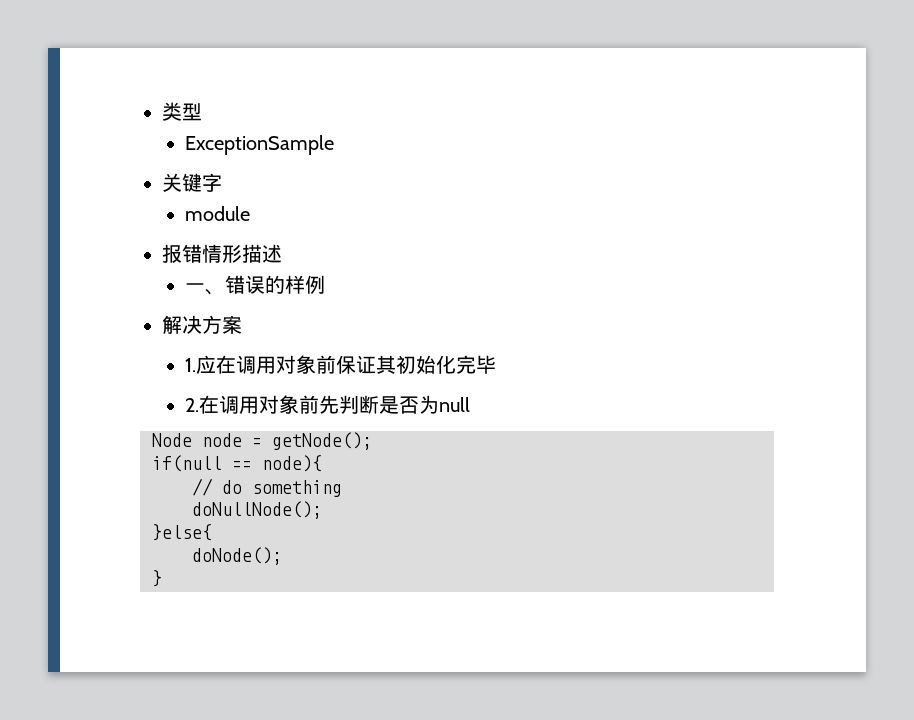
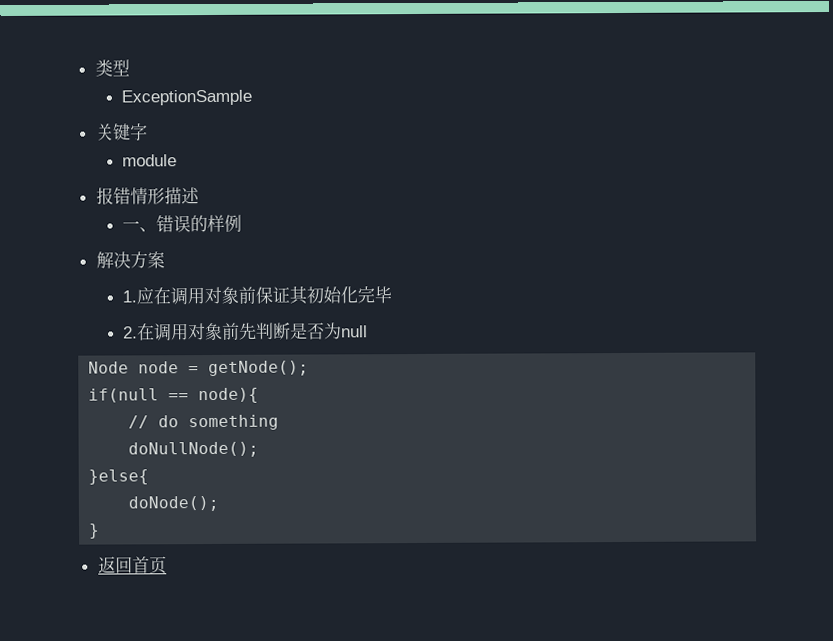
+ 返回首页

